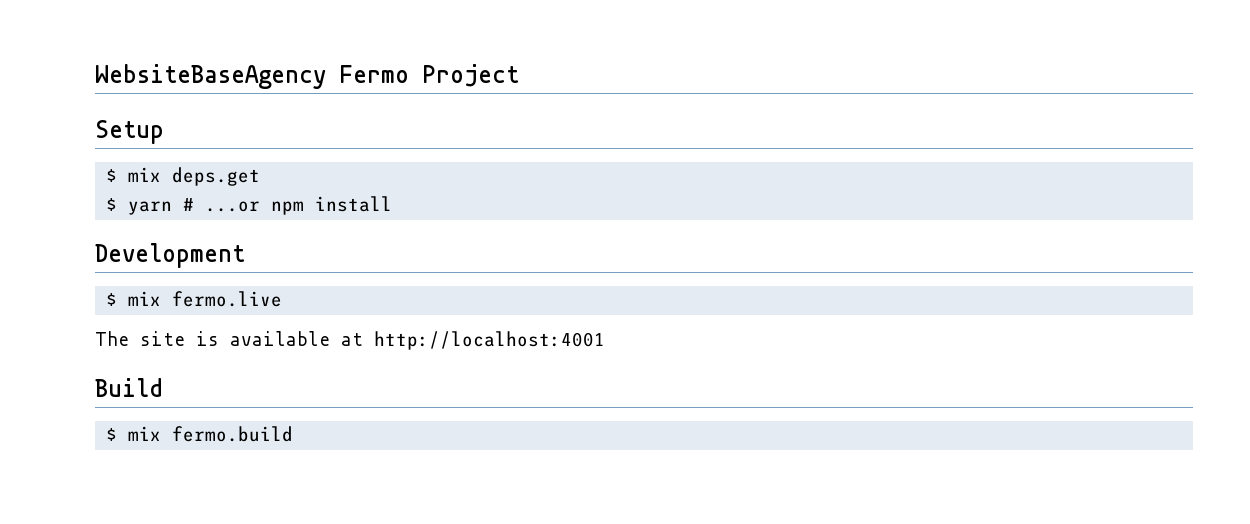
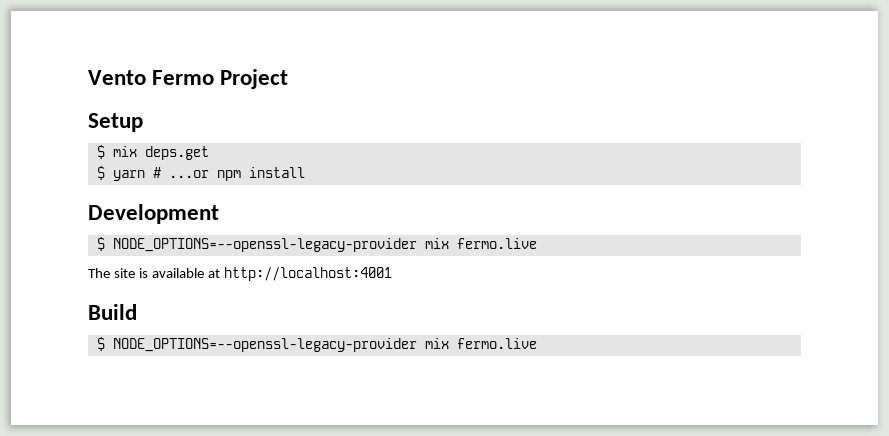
- WebsiteBaseAgency Fermo Project
+ Vento Fermo Project
  Development
- $ mix fermo.live
+ $ NODE_OPTIONS=--openssl-legacy-provider mix fermo.live
  Build
- $ mix fermo.build
+ $ NODE_OPTIONS=--openssl-legacy-provider mix fermo.live

